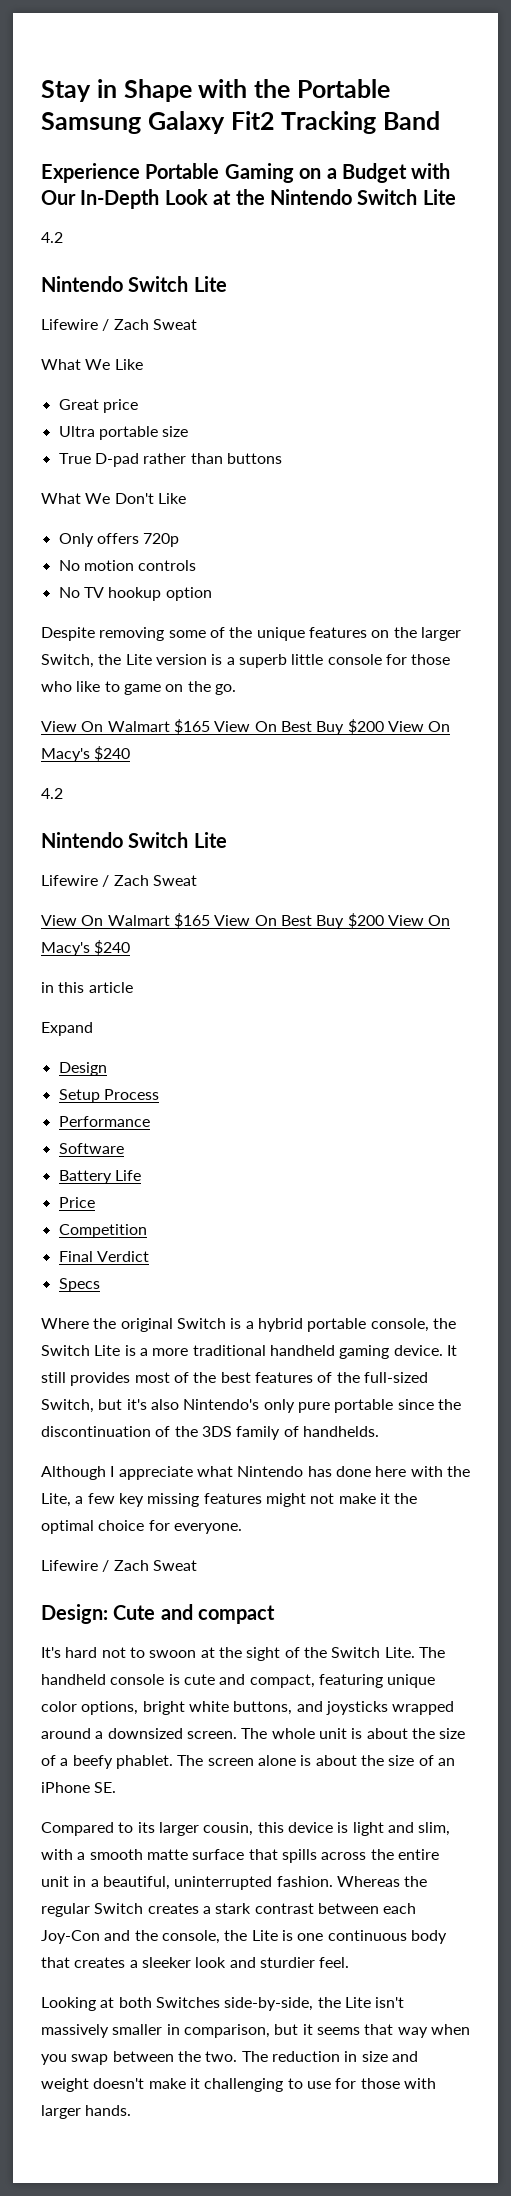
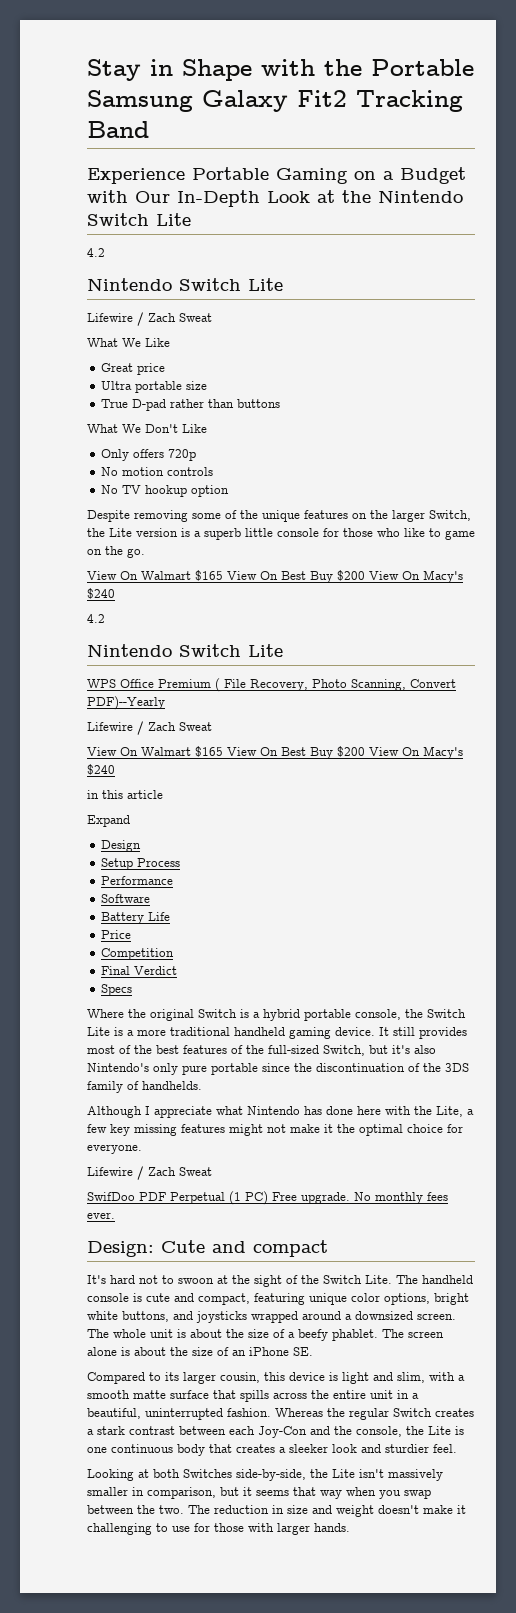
+ WPS Office Premium ( File Recovery, Photo Scanning, Convert PDF)--Yearly
+ SwifDoo PDF Perpetual (1 PC) Free upgrade. No monthly fees ever.

